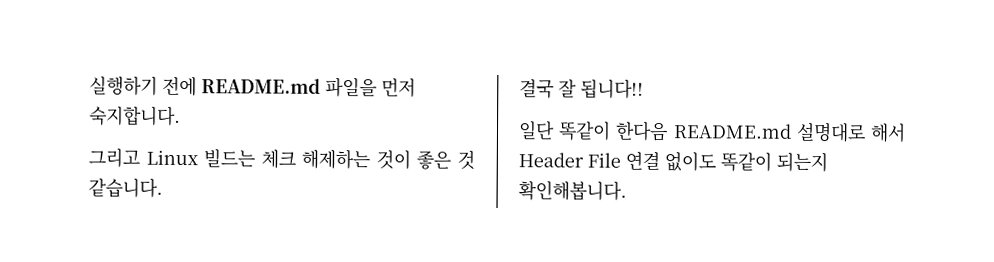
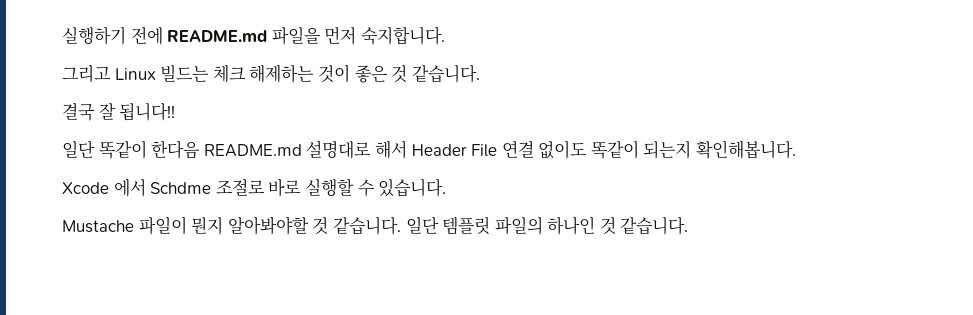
+ Xcode 에서 Schdme 조절로 바로 실행할 수 있습니다.
+ Mustache 파일이 뭔지 알아봐야할 것 같습니다. 일단 템플릿 파일의 하나인 것 같습니다.

